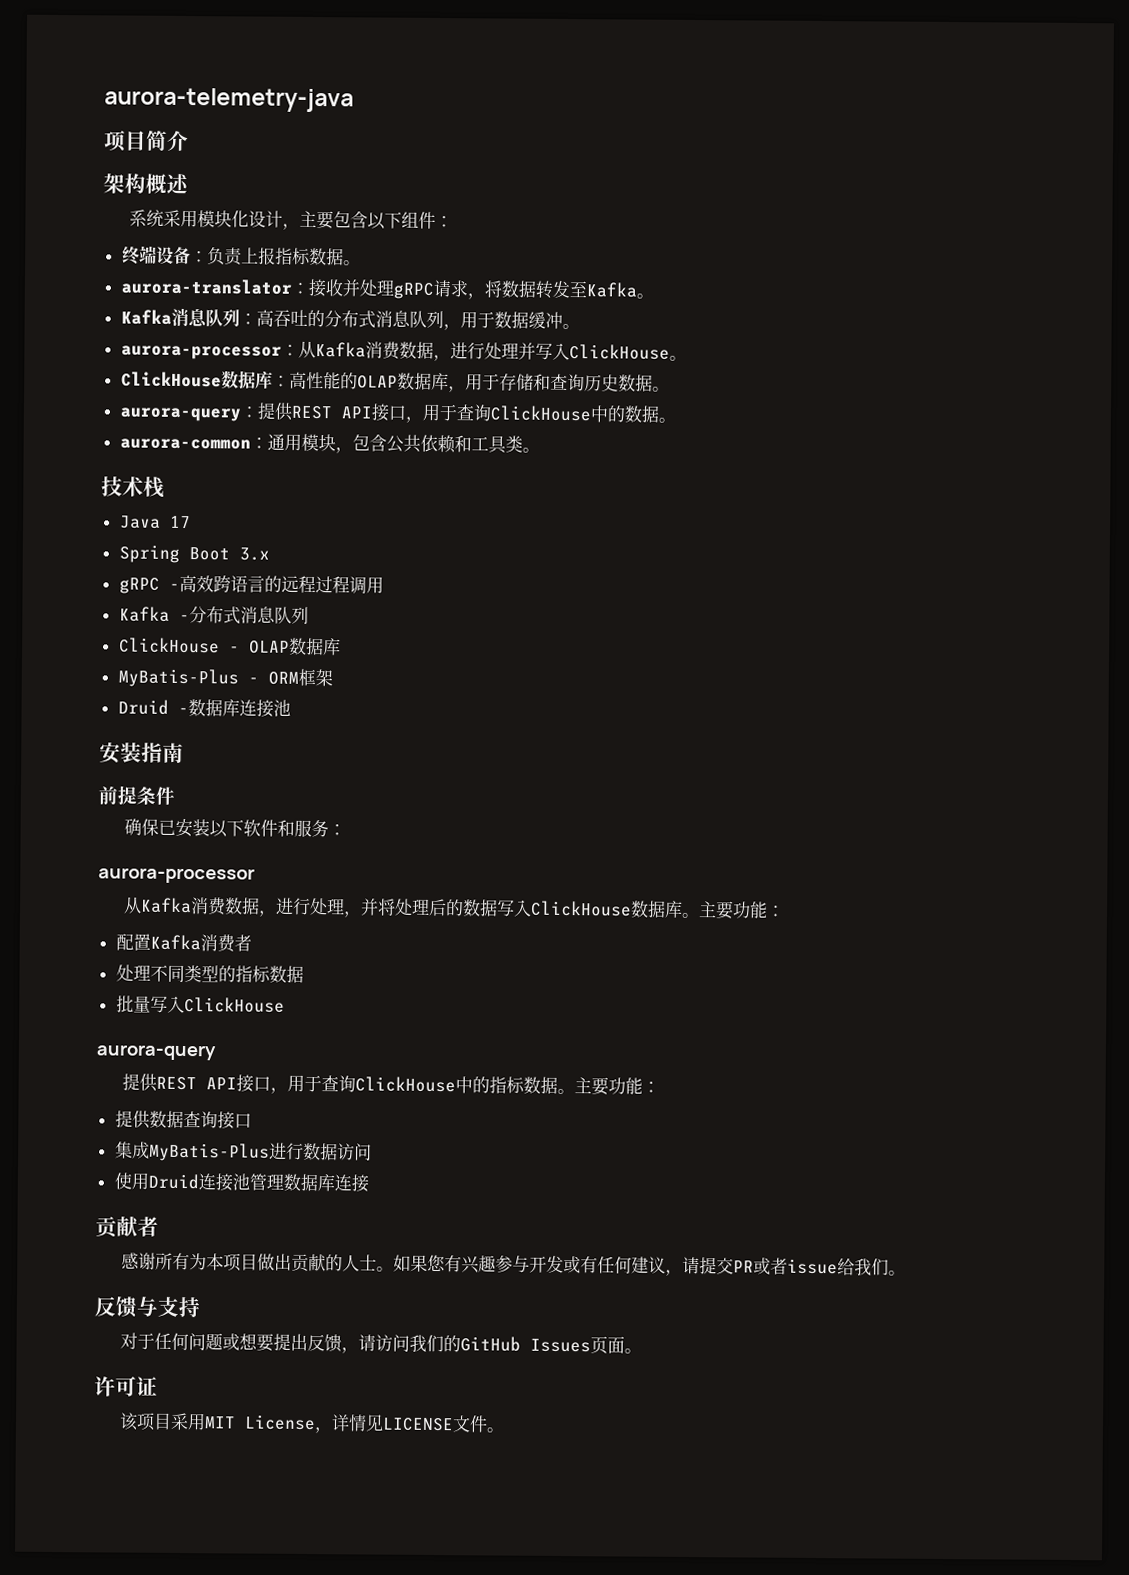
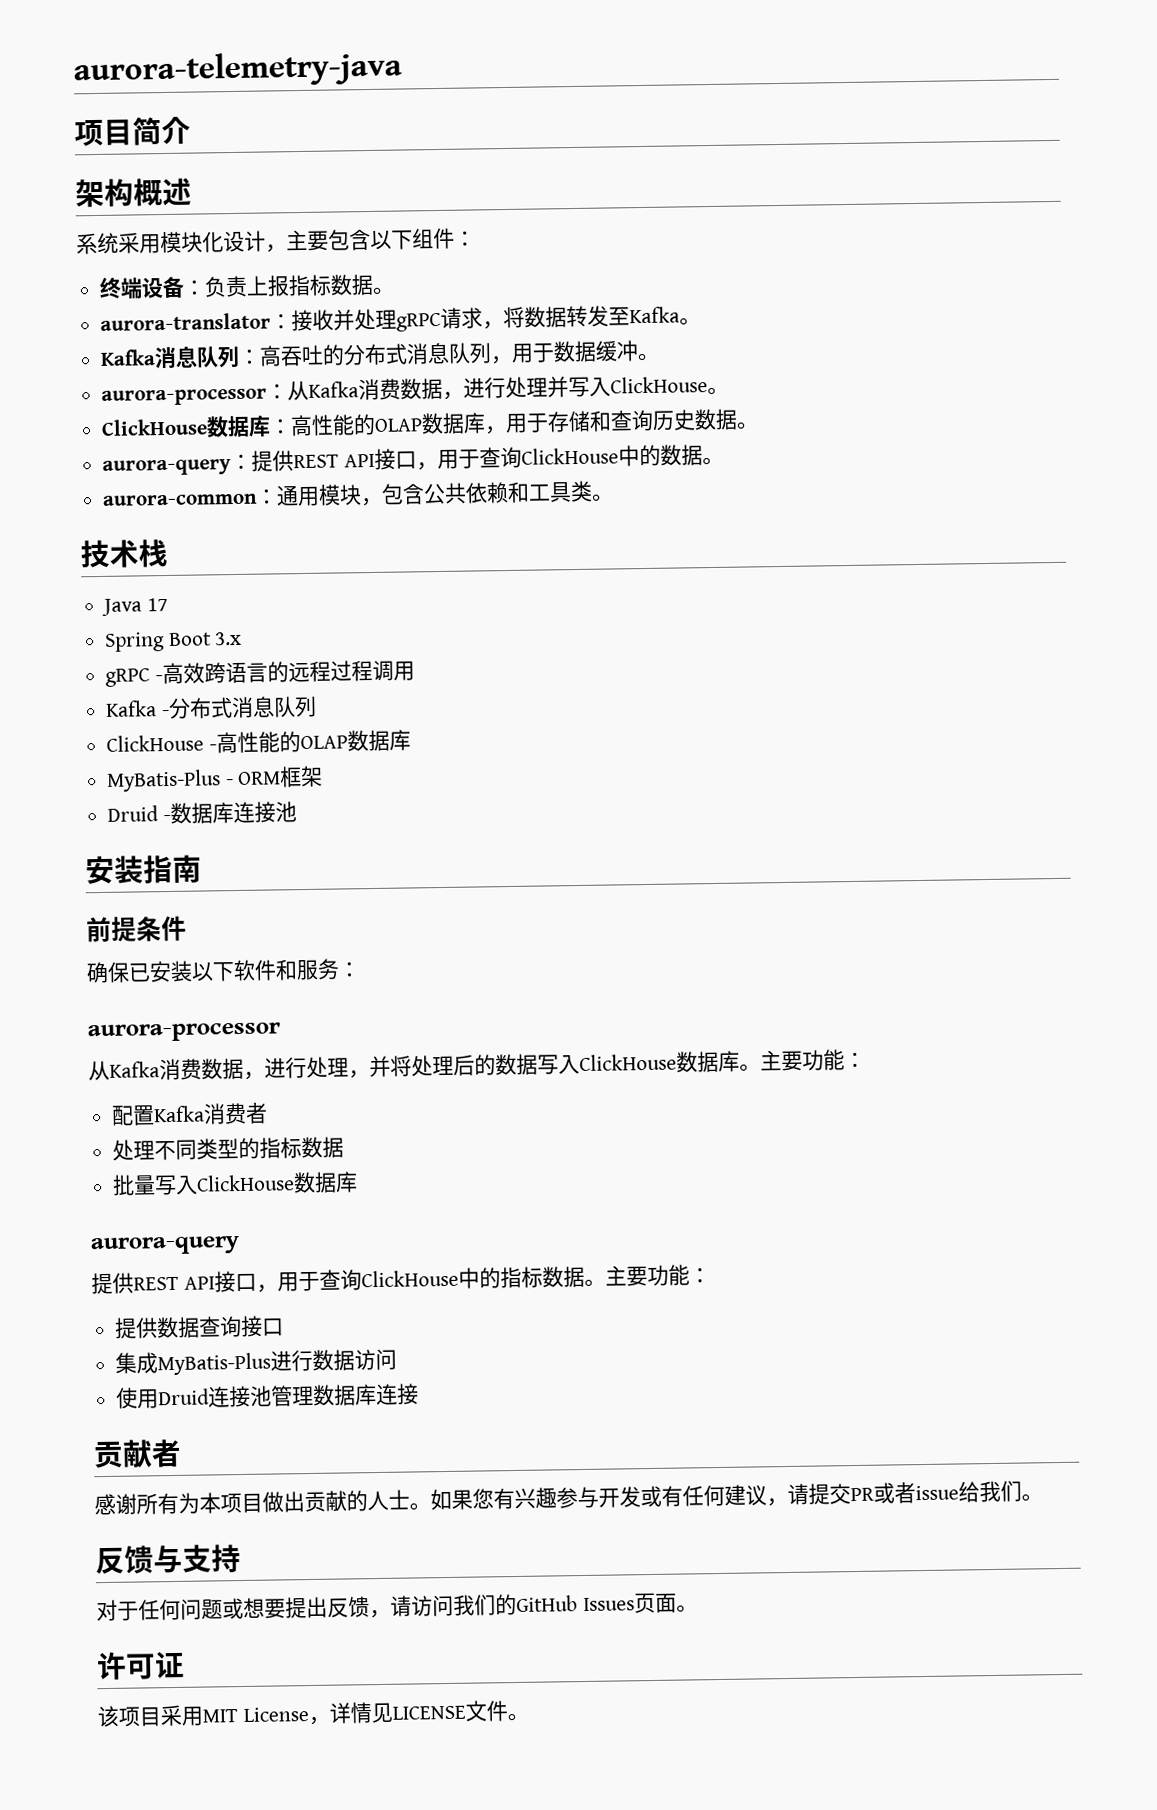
- ClickHouse - OLAP数据库
+ ClickHouse -高性能的OLAP数据库
- 批量写入ClickHouse
+ 批量写入ClickHouse数据库

